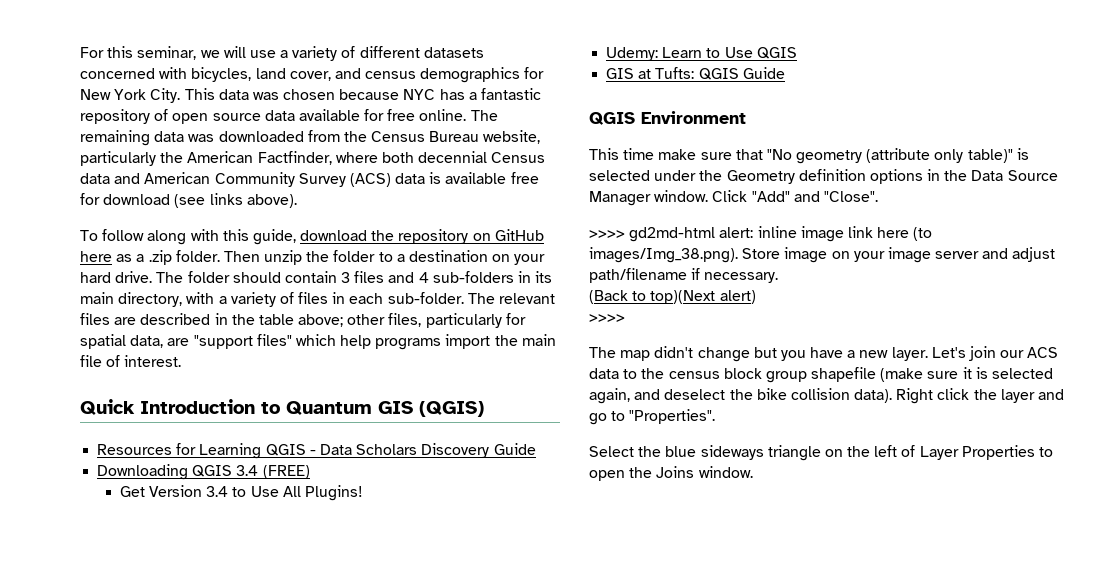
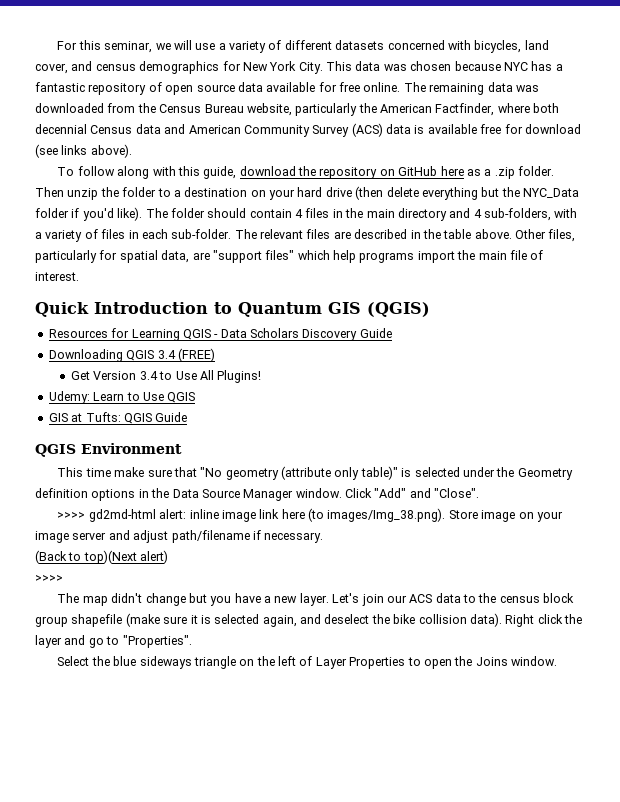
- Then unzip the folder to a destination on your hard drive. The folder should contain 3 files and 4 sub-folders in its main directory, with a variety of files in each sub-folder.
+ Then unzip the folder to a destination on your hard drive (then delete everything but the NYC_Data folder if you'd like). The folder should contain 4 files in the main directory and 4 sub-folders, with a variety of files in each sub-folder.
- The relevant files are described in the table above; other files, particularly for spatial data, are "support files" which help programs import the main file of interest.
+ The relevant files are described in the table above. Other files, particularly for spatial data, are "support files" which help programs import the main file of interest.

